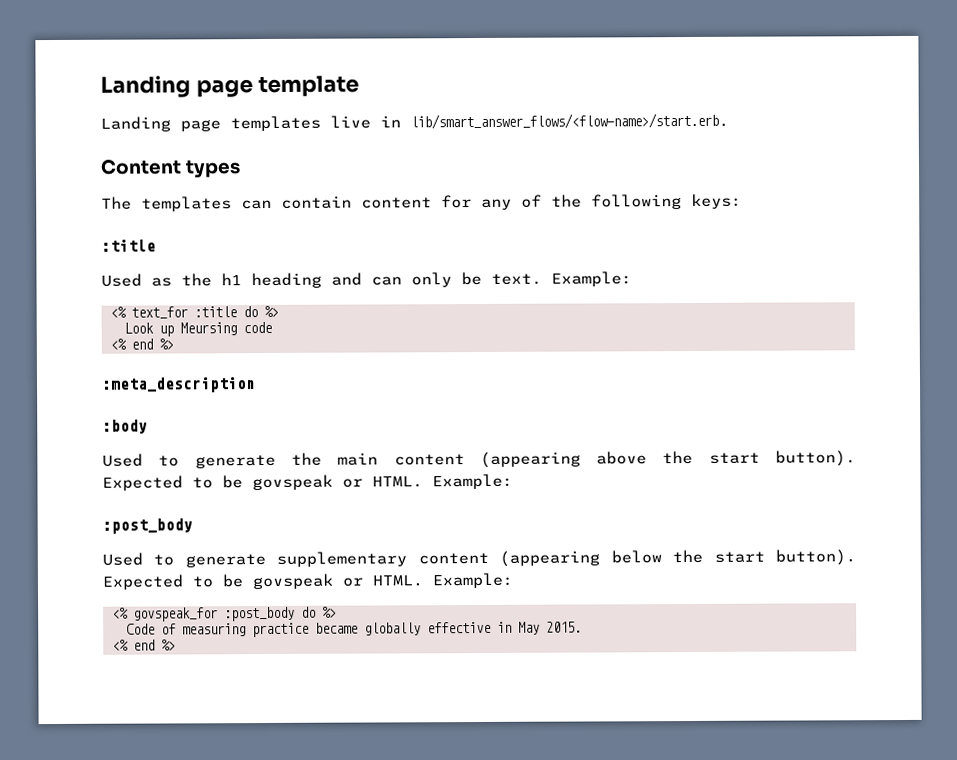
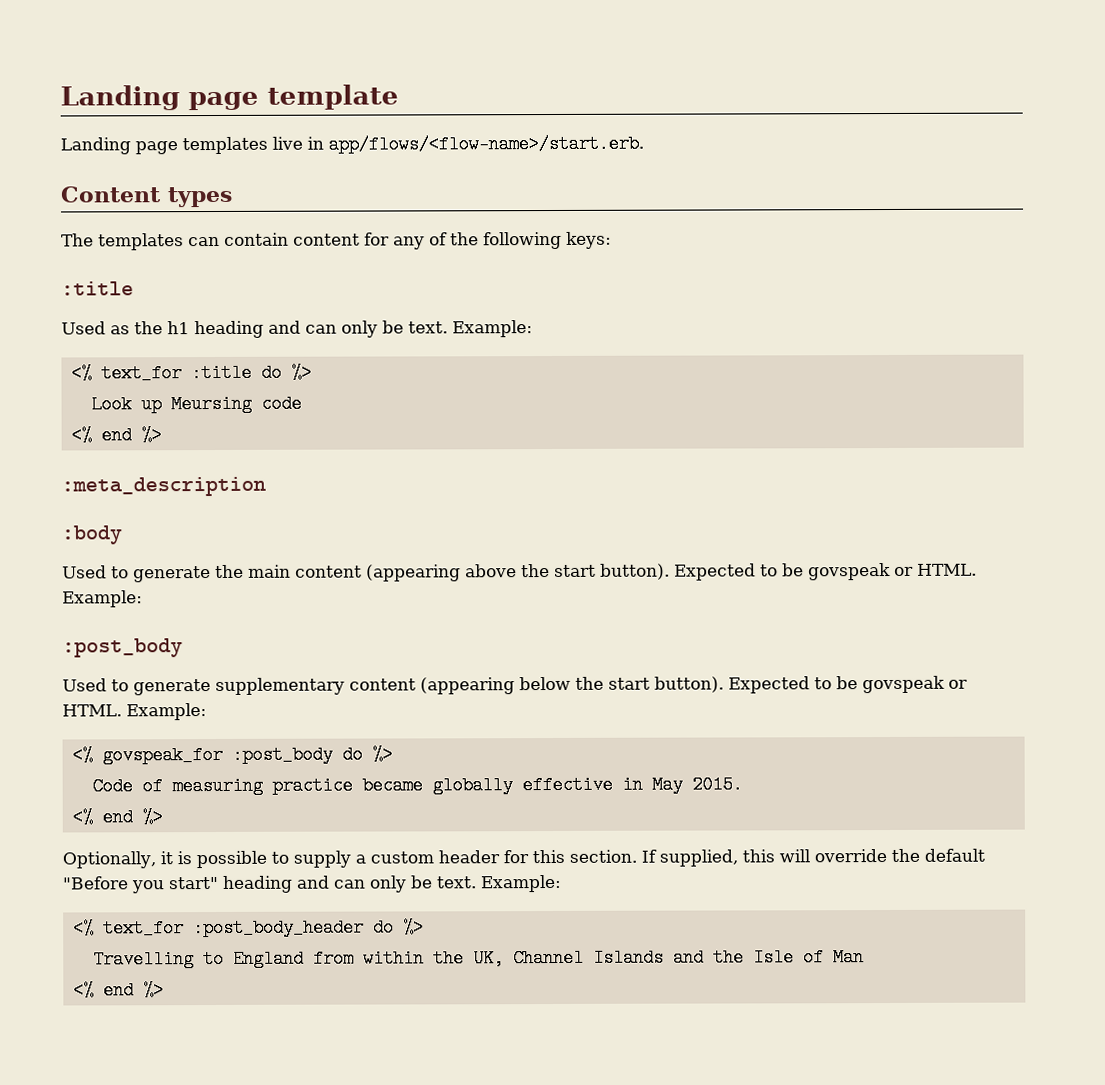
- Landing page templates live in lib/smart_answer_flows/<flow-name>/start.erb.
+ Landing page templates live in app/flows/<flow-name>/start.erb.
+ Optionally, it is possible to supply a custom header for this section. If supplied, this will override the default "Before you start" heading and can only be text. Example:
+ <% text_for :post_body_header do %>
+ Travelling to England from within the UK, Channel Islands and the Isle of Man
+ <% end %>

